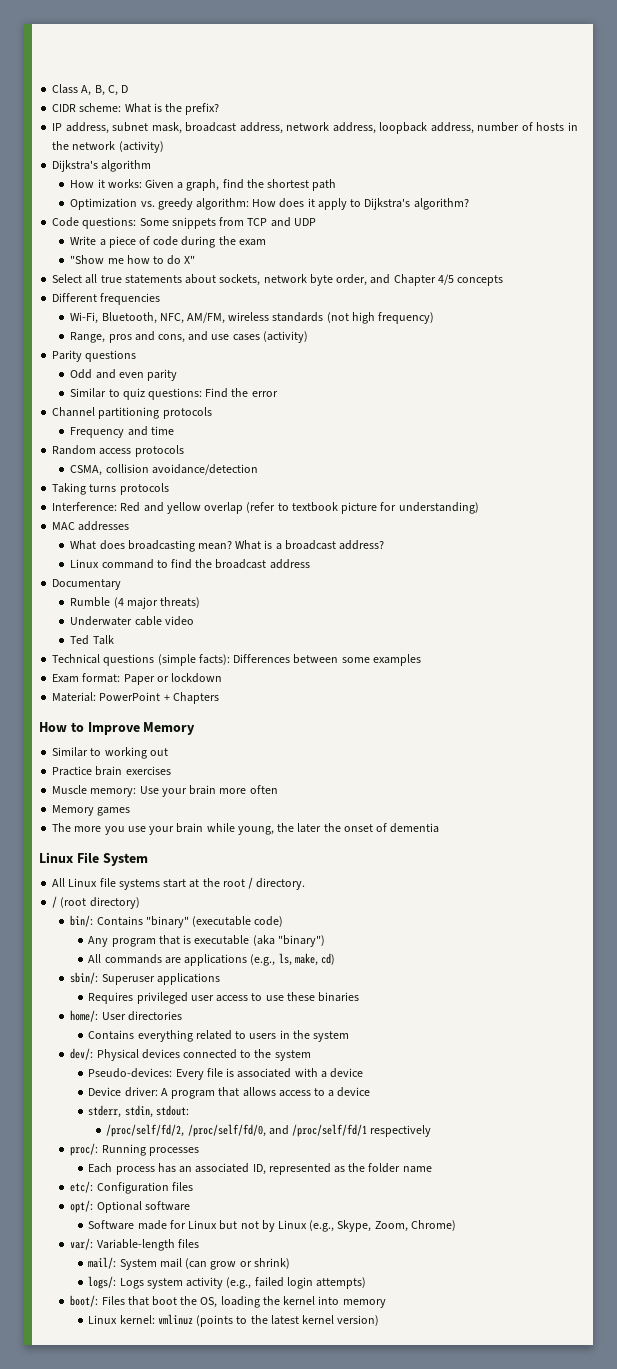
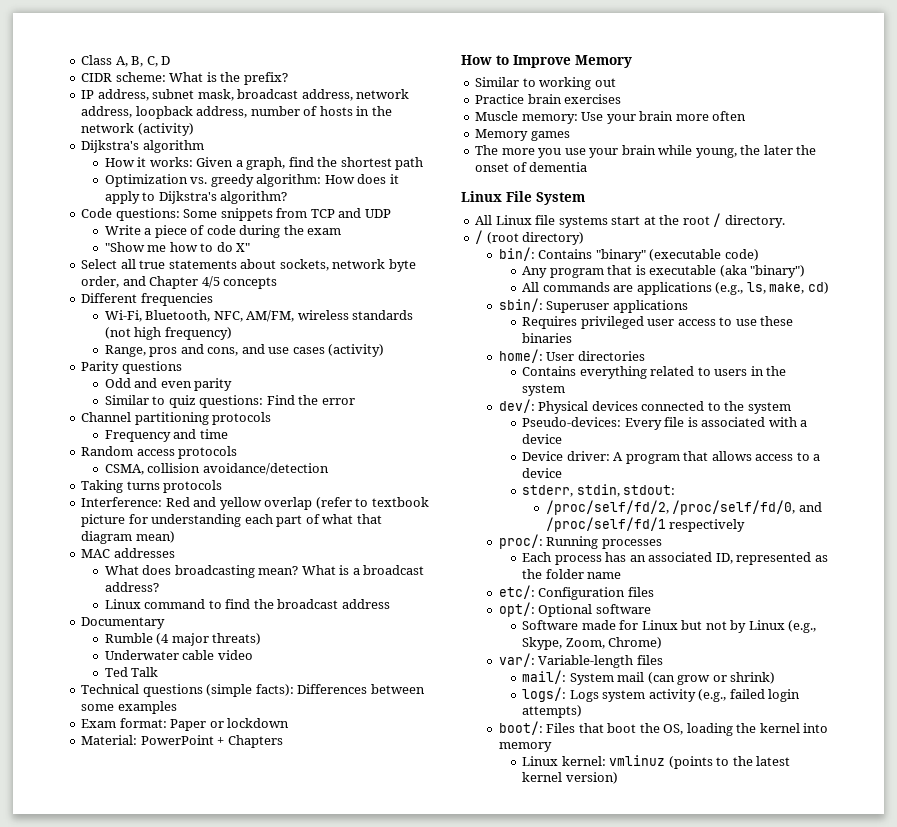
- Interference: Red and yellow overlap (refer to textbook picture for understanding)
+ Interference: Red and yellow overlap (refer to textbook picture for understanding each part of what that diagram mean)

